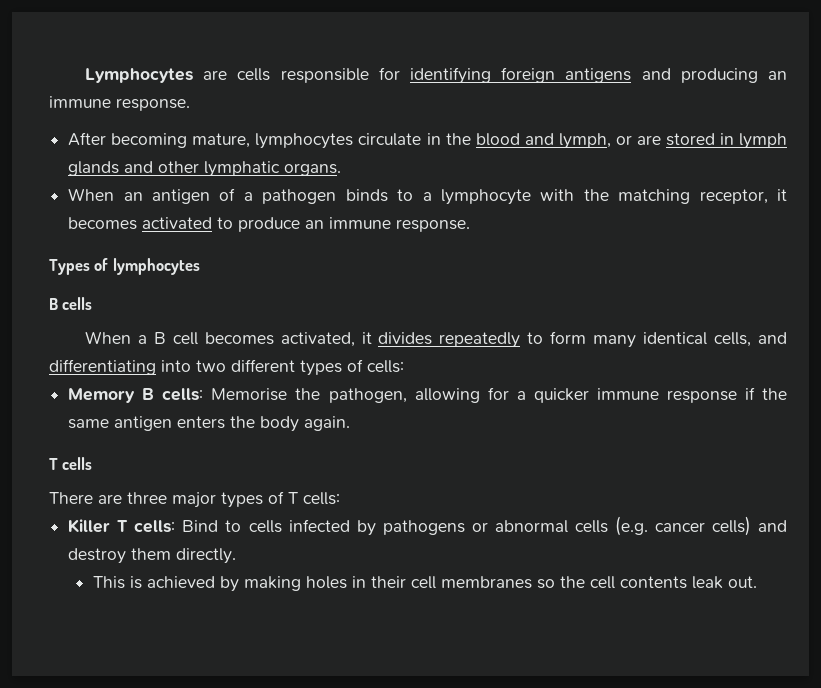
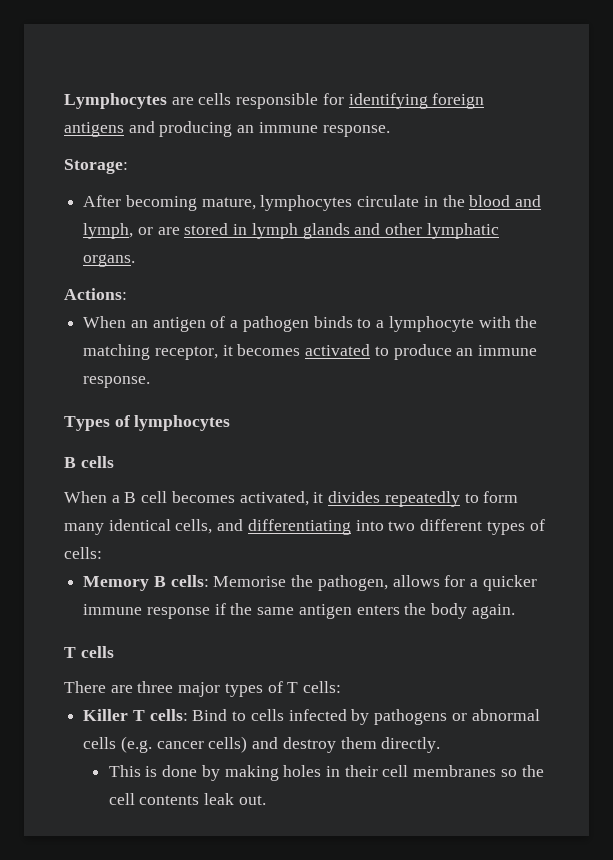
+ Storage:
+ Actions:
- Memory B cells: Memorise the pathogen, allowing for a quicker immune response if the same antigen enters the body again.
+ Memory B cells: Memorise the pathogen, allows for a quicker immune response if the same antigen enters the body again.
- This is achieved by making holes in their cell membranes so the cell contents leak out.
+ This is done by making holes in their cell membranes so the cell contents leak out.

